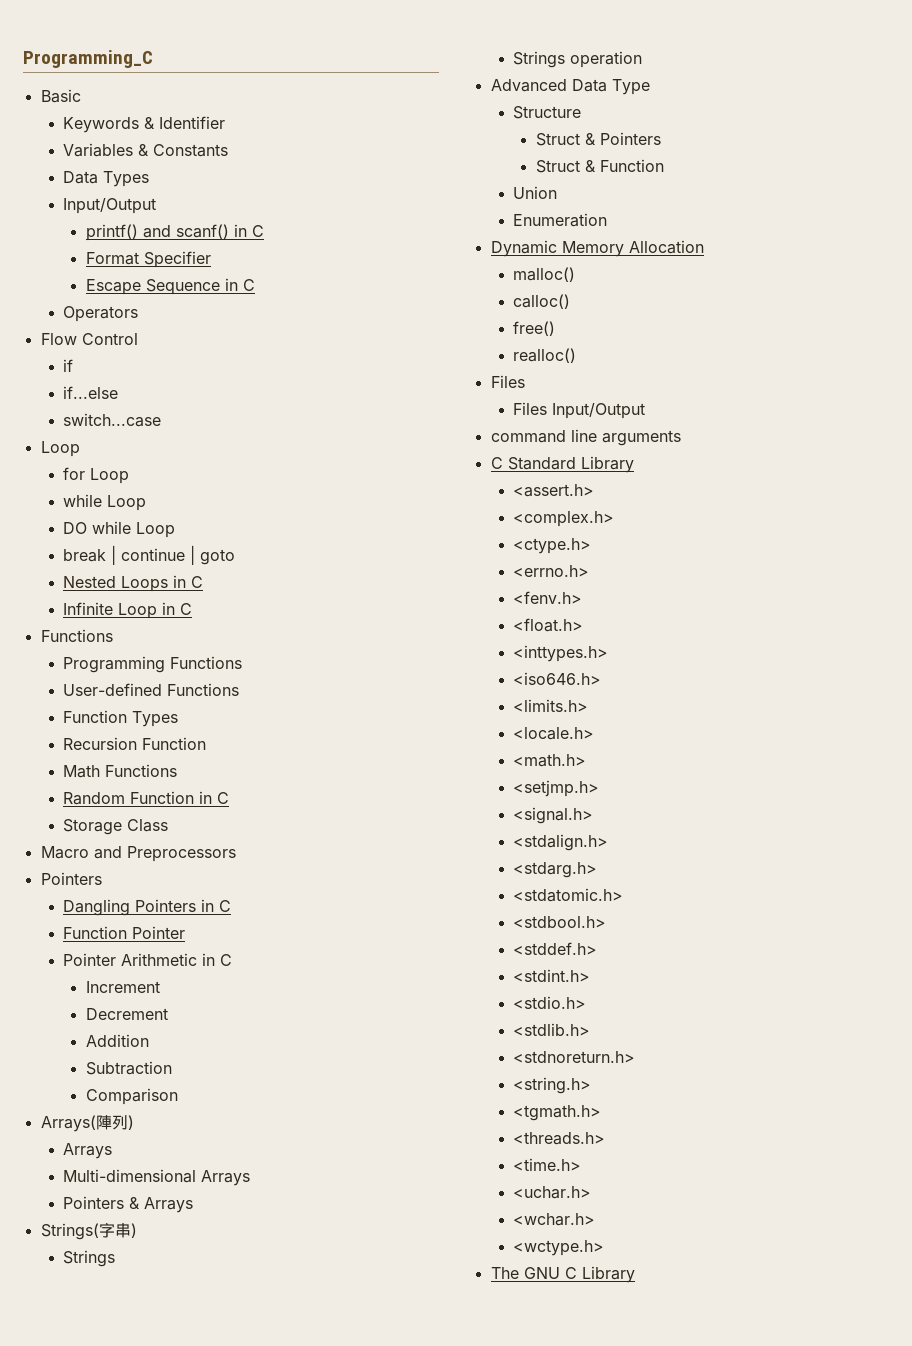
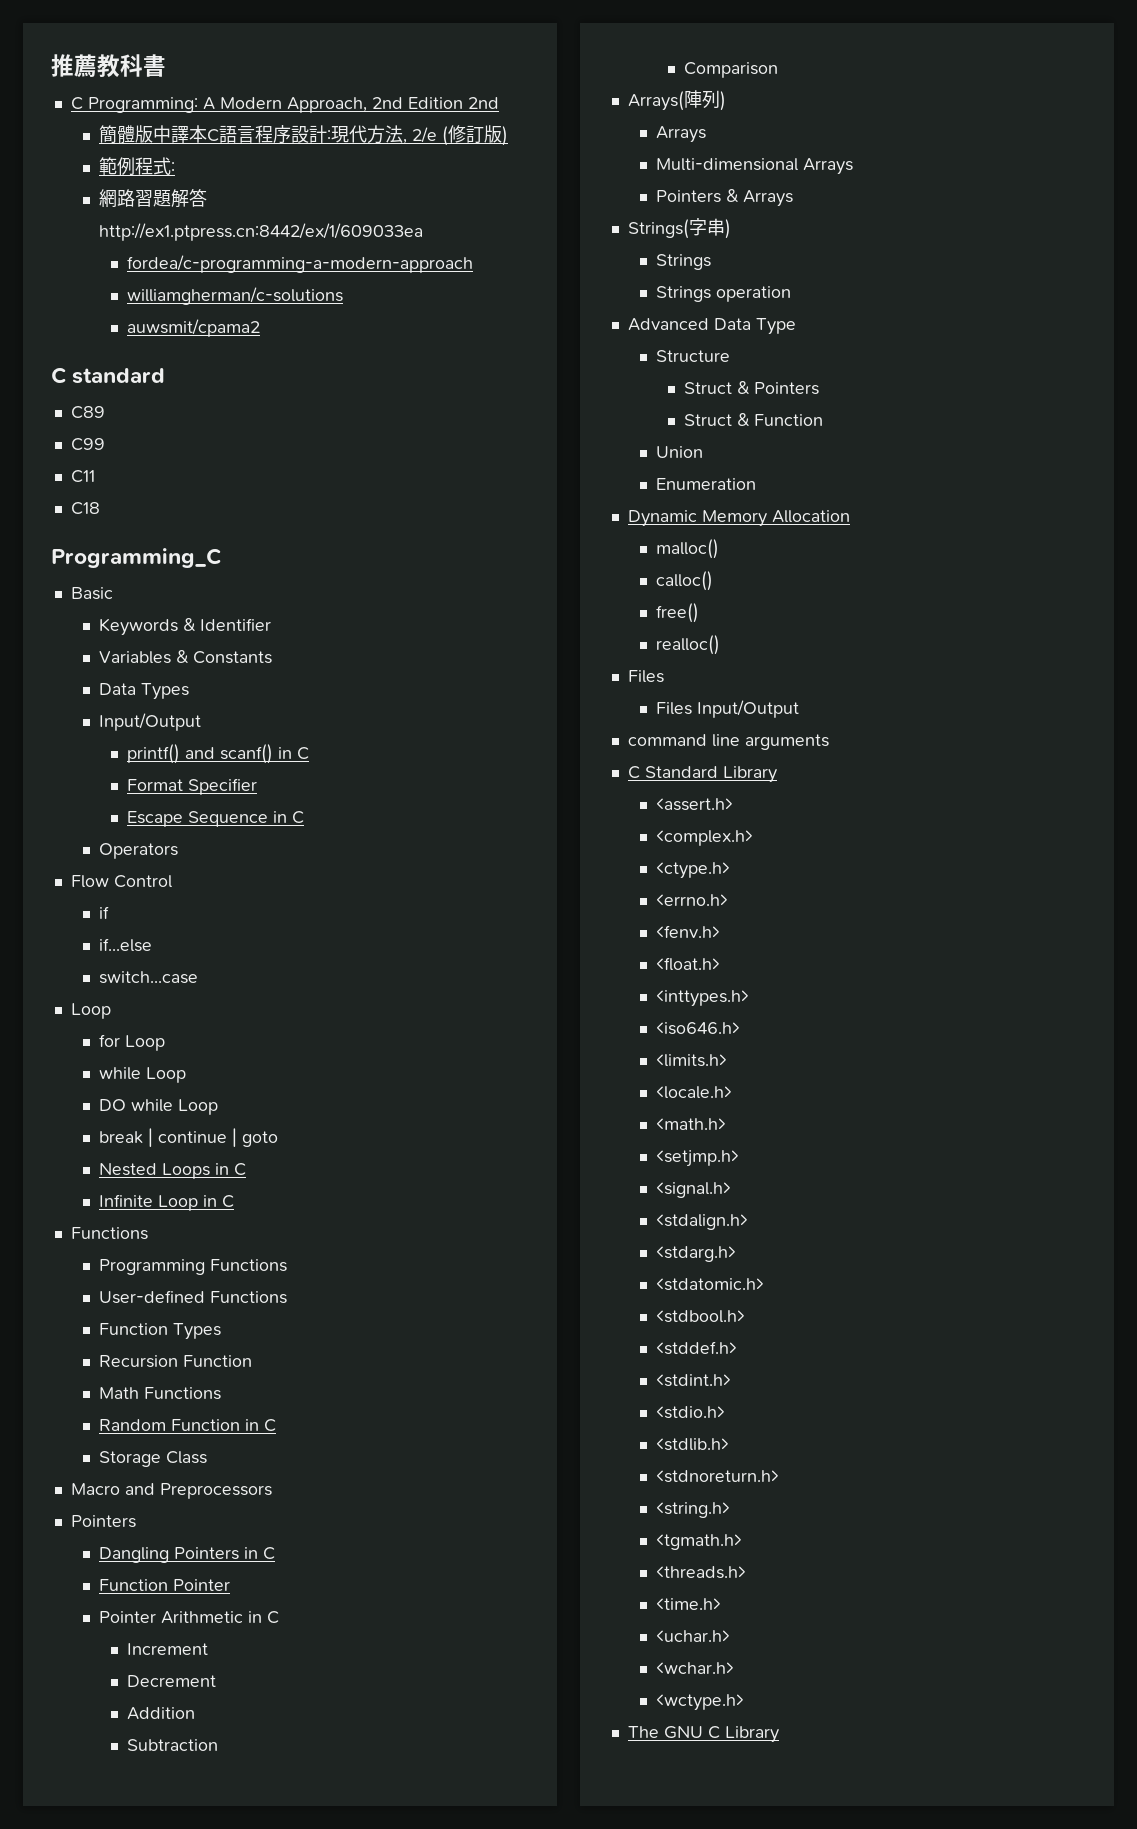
+ 推薦教科書
+ C Programming: A Modern Approach, 2nd Edition 2nd
+ 簡體版中譯本C語言程序設計:現代方法, 2/e (修訂版)
+ 範例程式:
+ 網路習題解答http://ex1.ptpress.cn:8442/ex/1/609033ea
+ fordea/c-programming-a-modern-approach
+ williamgherman/c-solutions
+ auwsmit/cpama2
+ C standard
+ C89
+ C99
+ C11
+ C18

